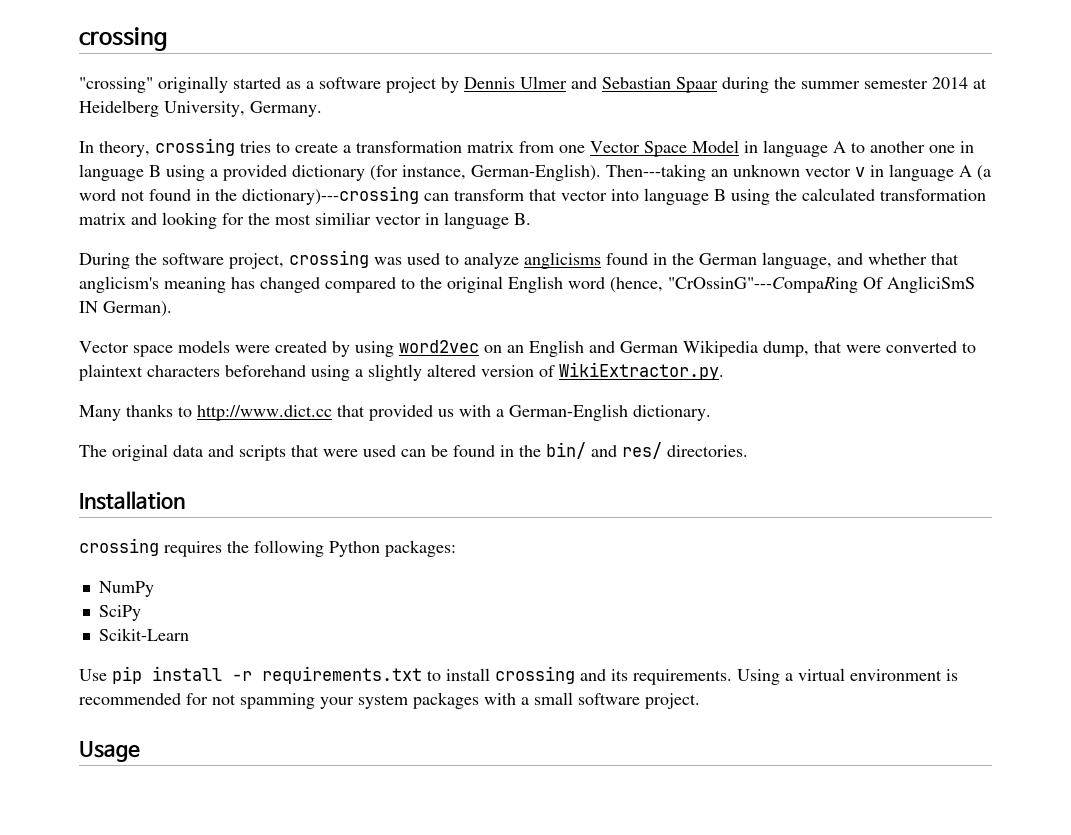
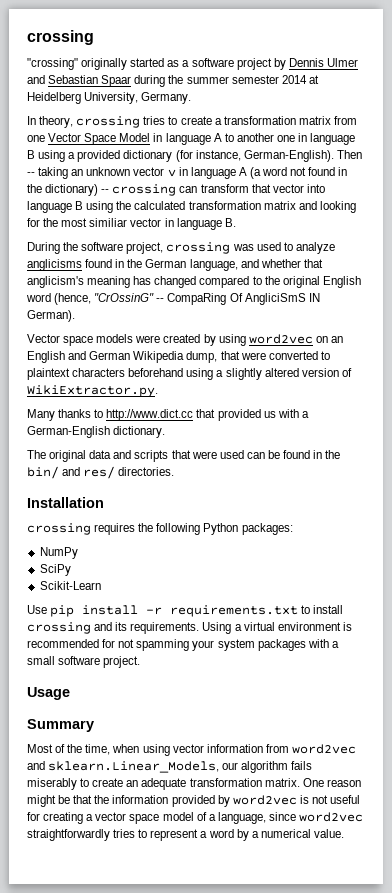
- Then---taking an unknown vector v in language A (a word not found in the dictionary)---crossing can transform that vector into language B using the calculated transformation matrix and looking for the most similiar vector in language B.
+ Then -- taking an unknown vector v in language A (a word not found in the dictionary) -- crossing can transform that vector into language B using the calculated transformation matrix and looking for the most similiar vector in language B.
- During the software project, crossing was used to analyze anglicisms found in the German language, and whether that anglicism's meaning has changed compared to the original English word (hence, "CrOssinG"---CompaRing Of AngliciSmS IN German).
+ During the software project, crossing was used to analyze anglicisms found in the German language, and whether that anglicism's meaning has changed compared to the original English word (hence, "CrOssinG" -- CompaRing Of AngliciSmS IN German).
+ Summary
+ Most of the time, when using vector information from word2vec and sklearn.Linear_Models, our algorithm fails miserably to create an adequate transformation matrix. One reason might be that the information provided by word2vec is not useful for creating a vector space model of a language, since word2vec straightforwardly tries to represent a word by a numerical value.

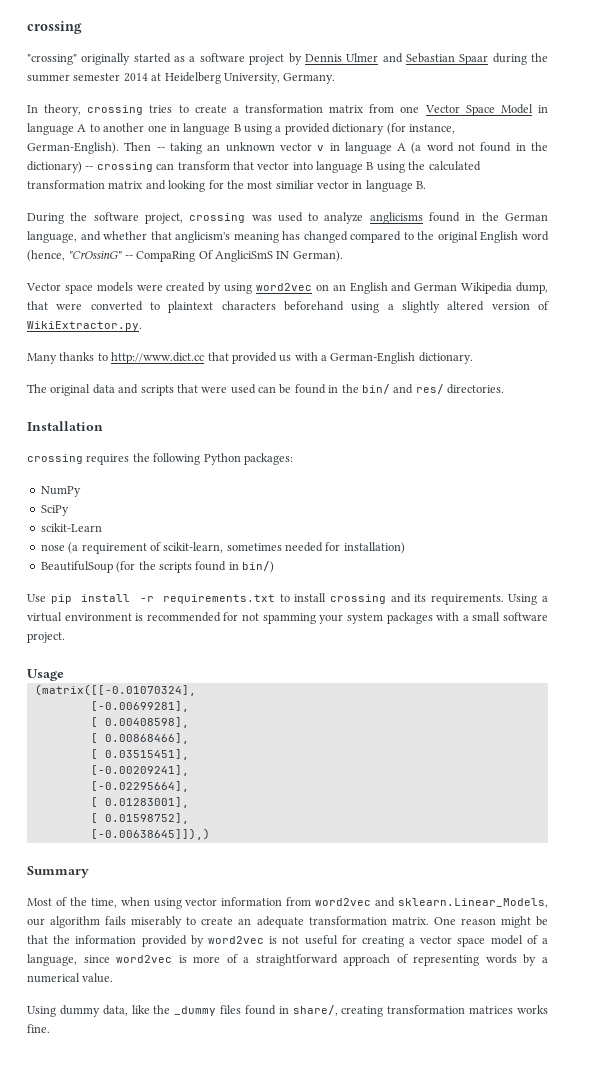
- Scikit-Learn
+ scikit-Learn
+ nose (a requirement of scikit-learn, sometimes needed for installation)
+ BeautifulSoup (for the scripts found in bin/)
+ (matrix([[-0.01070324],
+ [-0.00699281],
+ [ 0.00408598],
+ [ 0.00868466],
+ [ 0.03515451],
+ [-0.00209241],
+ [-0.02295664],
+ [ 0.01283001],
+ [ 0.01598752],
+ [-0.00638645]]),)
- One reason might be that the information provided by word2vec is not useful for creating a vector space model of a language, since word2vec straightforwardly tries to represent a word by a numerical value.
+ One reason might be that the information provided by word2vec is not useful for creating a vector space model of a language, since word2vec is more of a straightforward approach of representing words by a numerical value.
+ Using dummy data, like the _dummy files found in share/, creating transformation matrices works fine.

